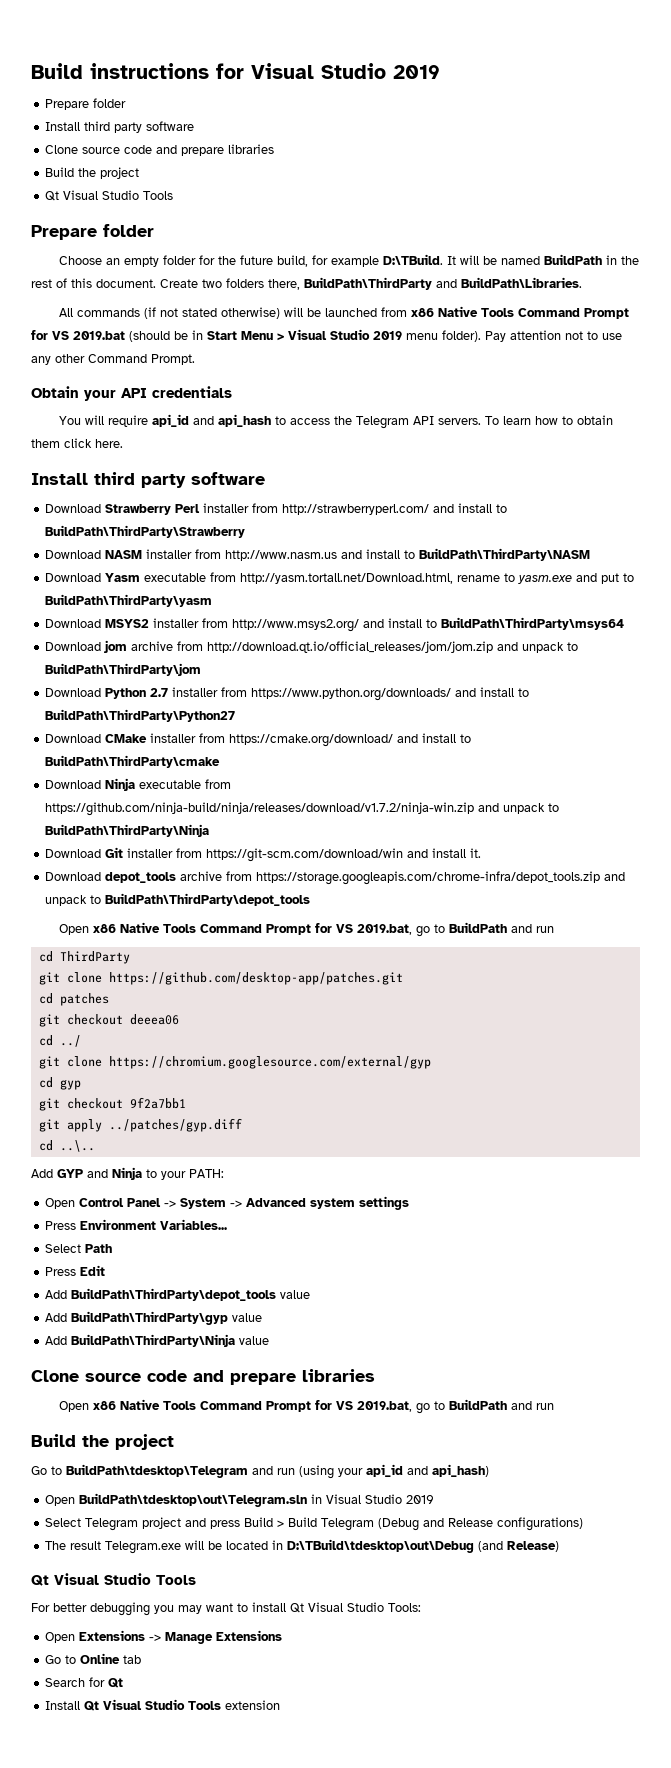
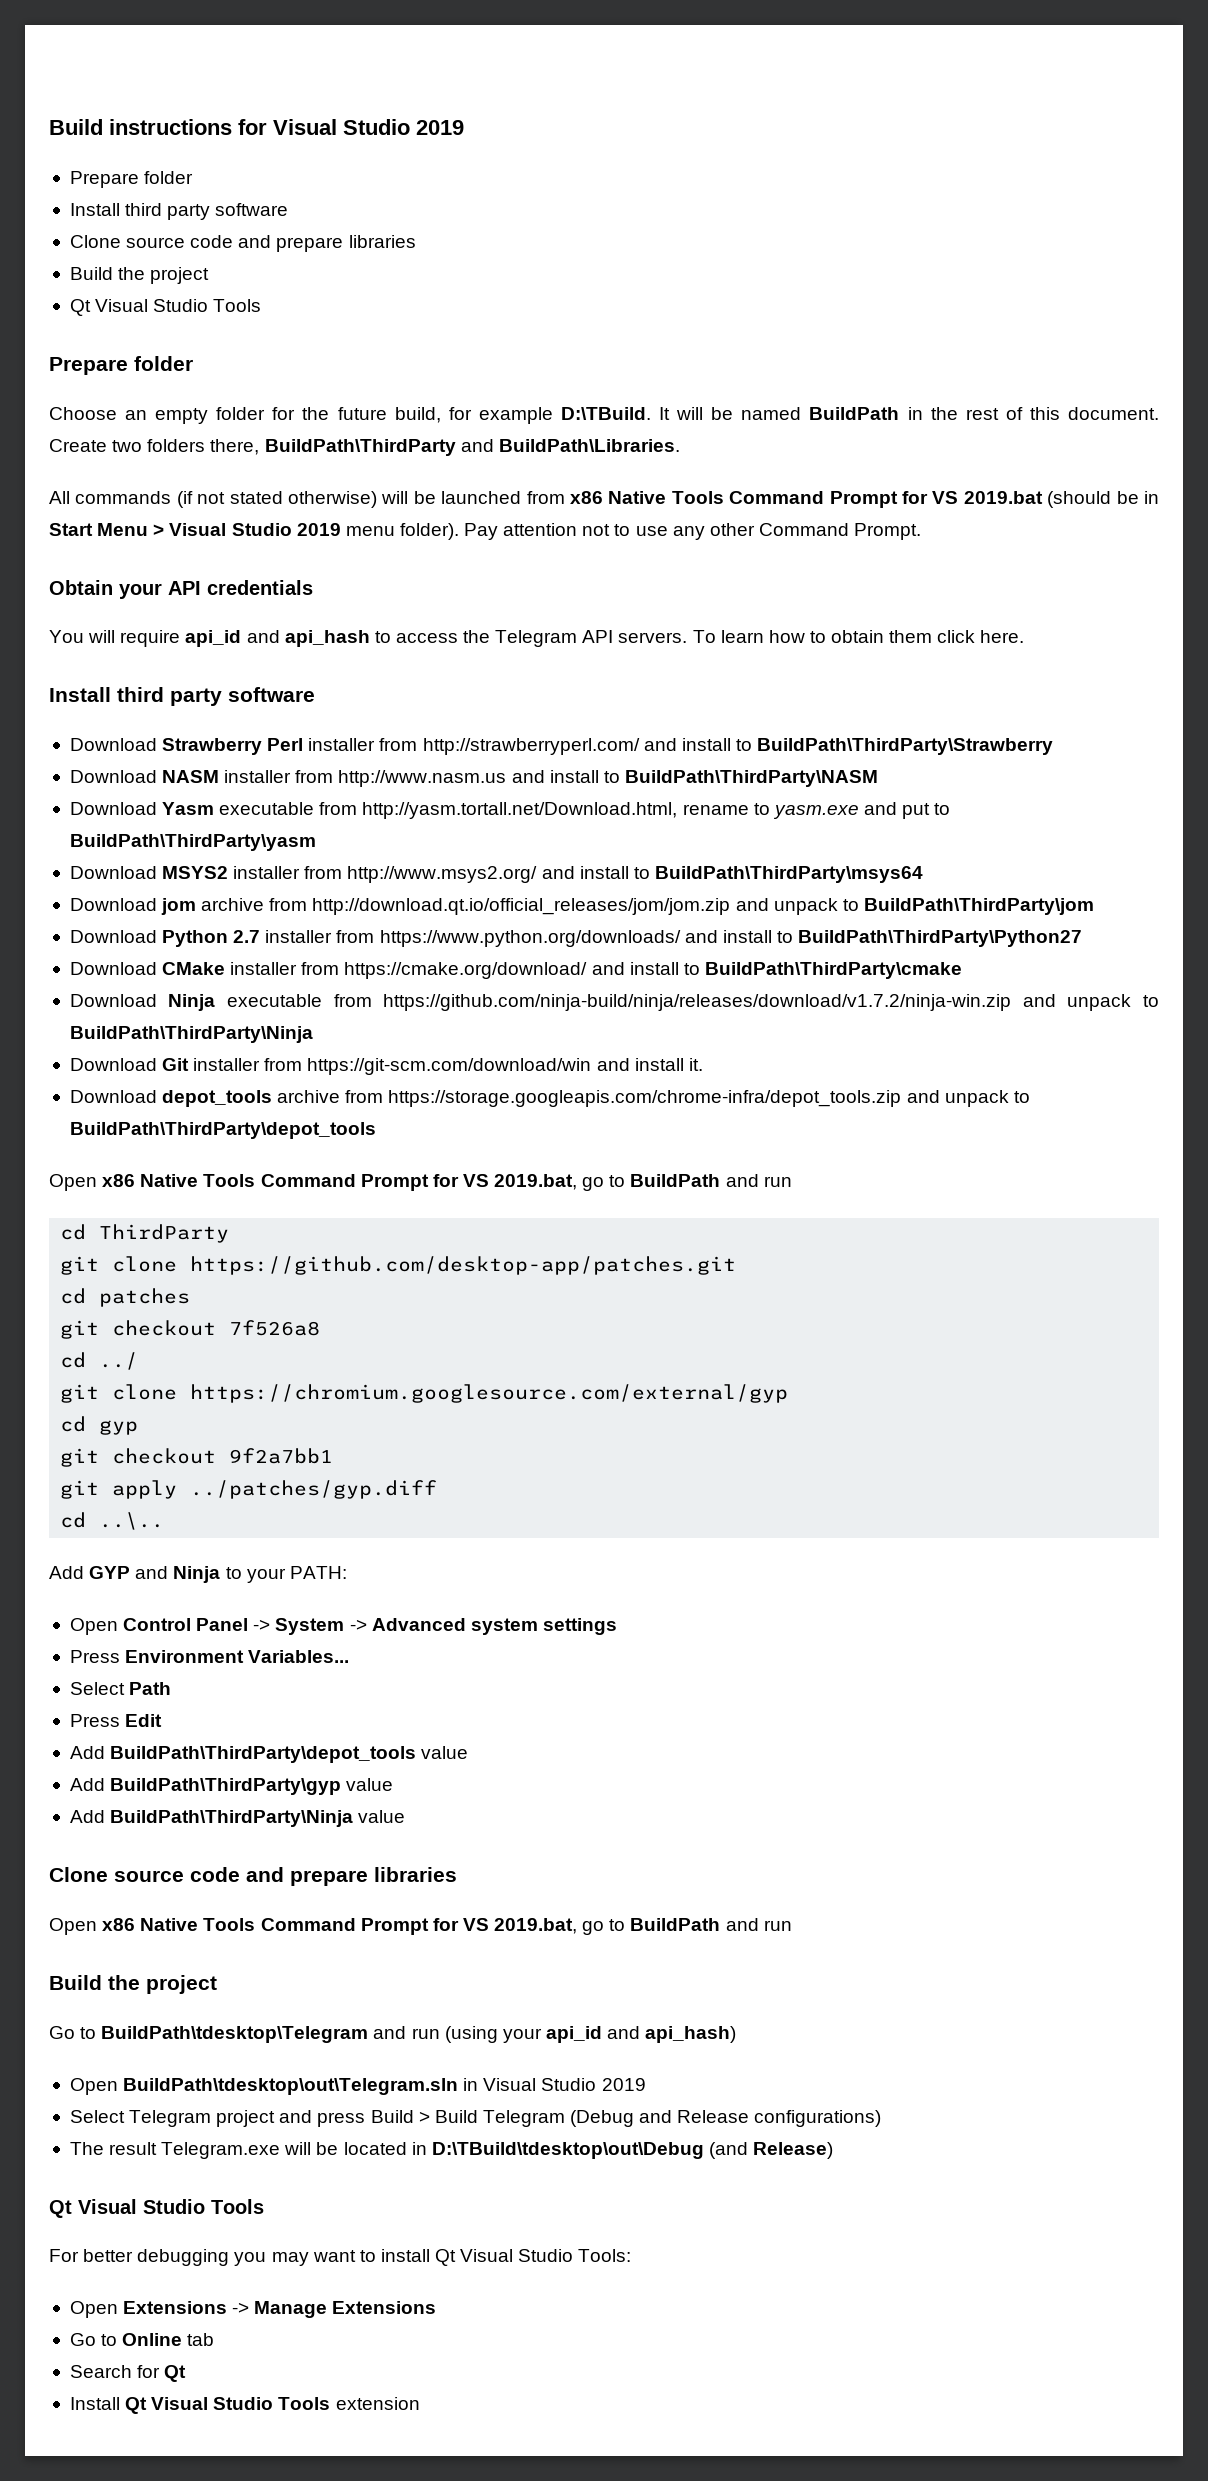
- git checkout deeea06
+ git checkout 7f526a8

